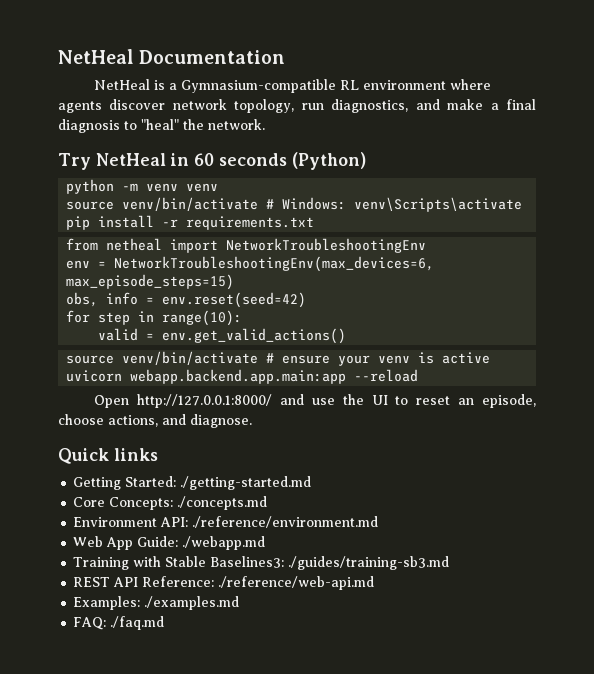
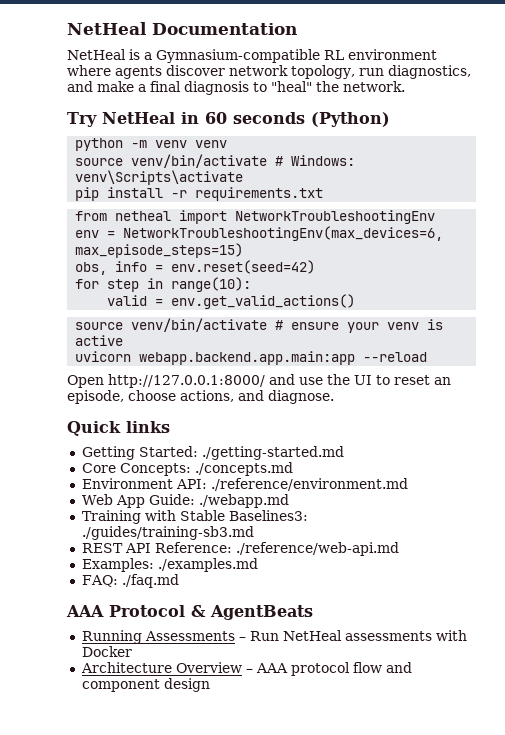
+ AAA Protocol & AgentBeats
+ Running Assessments – Run NetHeal assessments with Docker
+ Architecture Overview – AAA protocol flow and component design

